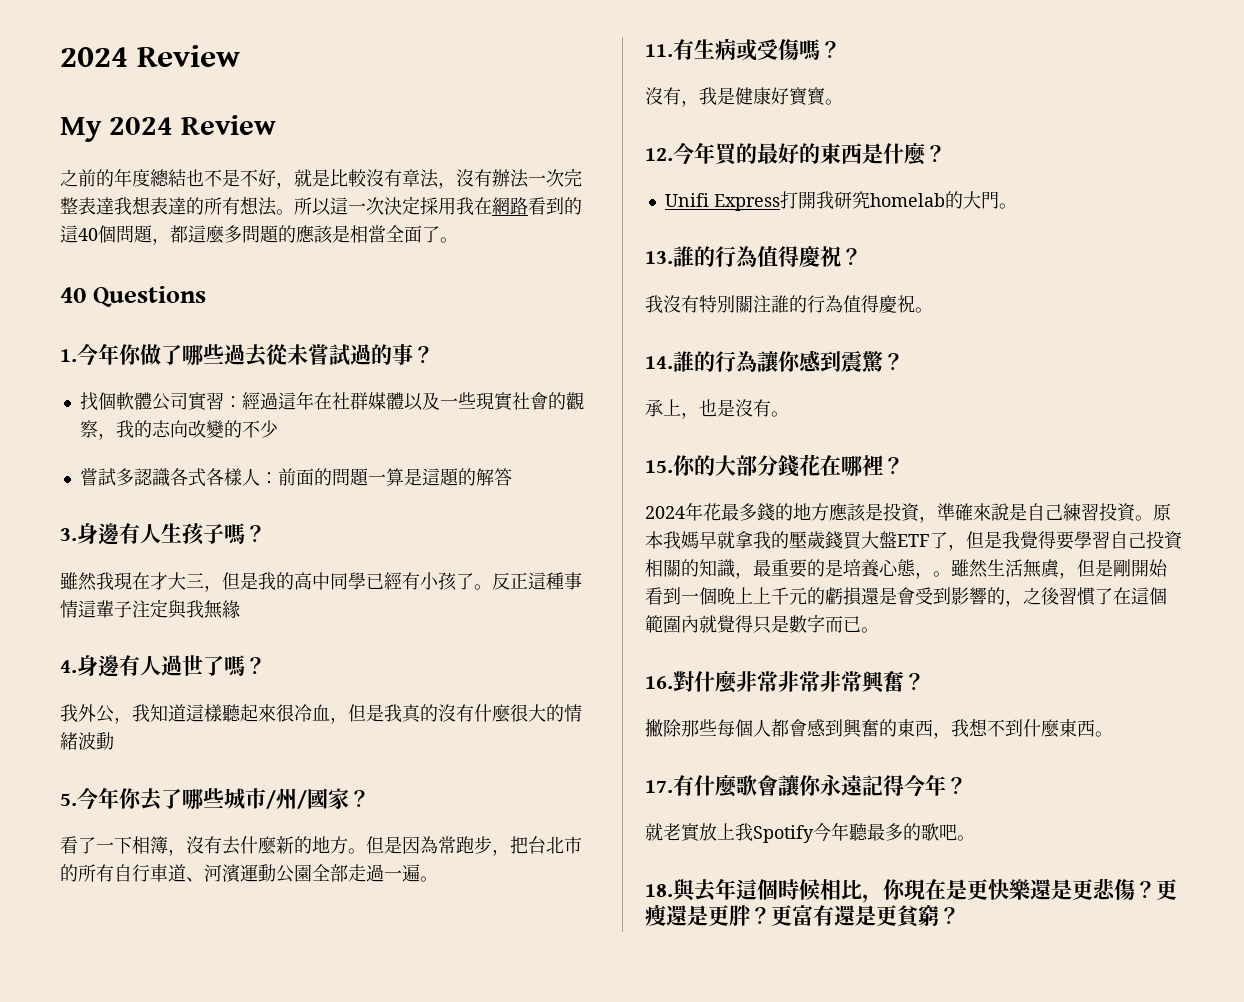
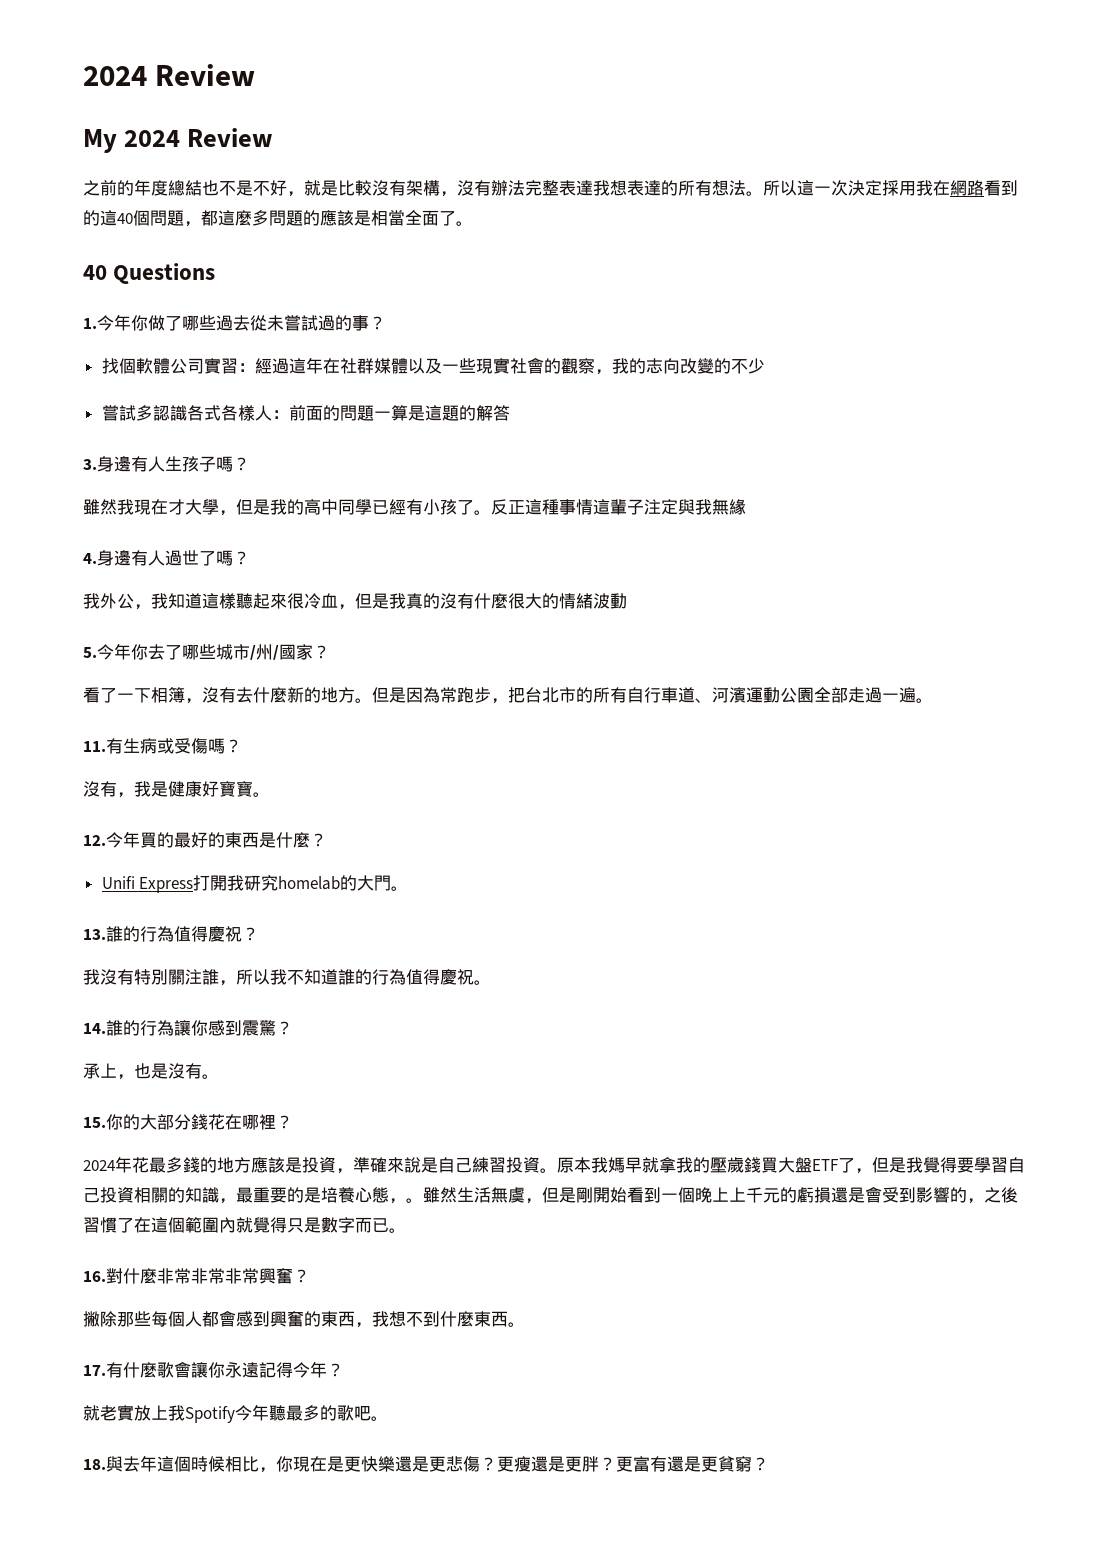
- 之前的年度總結也不是不好，就是比較沒有章法，沒有辦法一次完整表達我想表達的所有想法。
+ 之前的年度總結也不是不好，就是比較沒有架構，沒有辦法完整表達我想表達的所有想法。
- 雖然我現在才大三，但是我的高中同學已經有小孩了。
+ 雖然我現在才大學，但是我的高中同學已經有小孩了。
- 我沒有特別關注誰的行為值得慶祝。
+ 我沒有特別關注誰，所以我不知道誰的行為值得慶祝。

